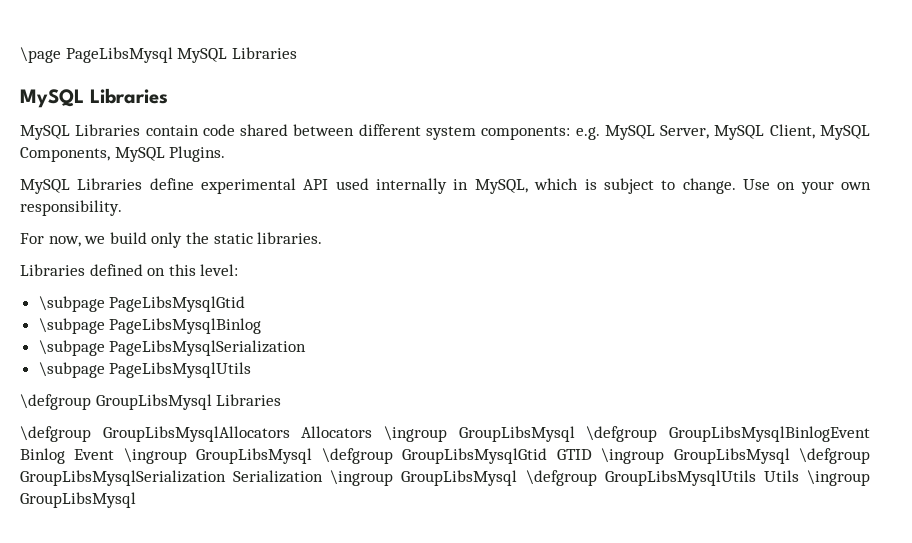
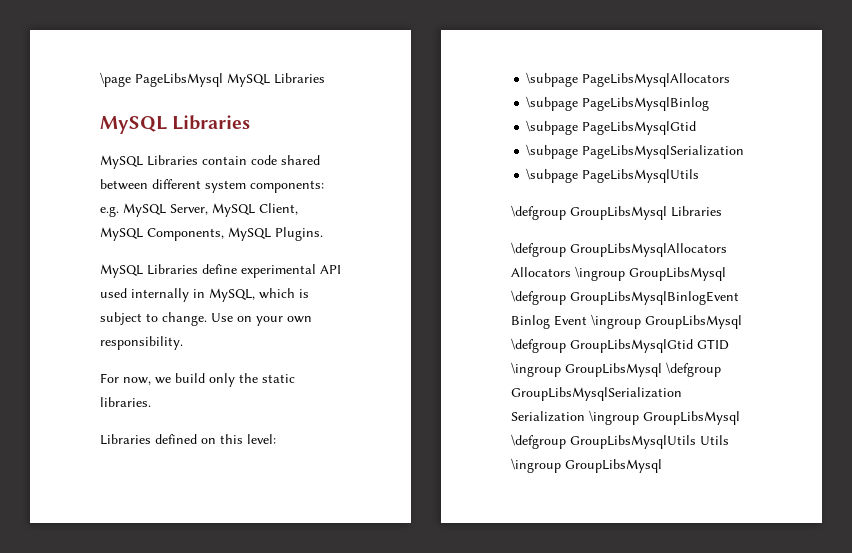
- \subpage PageLibsMysqlGtid
+ \subpage PageLibsMysqlAllocators
+ \subpage PageLibsMysqlGtid

